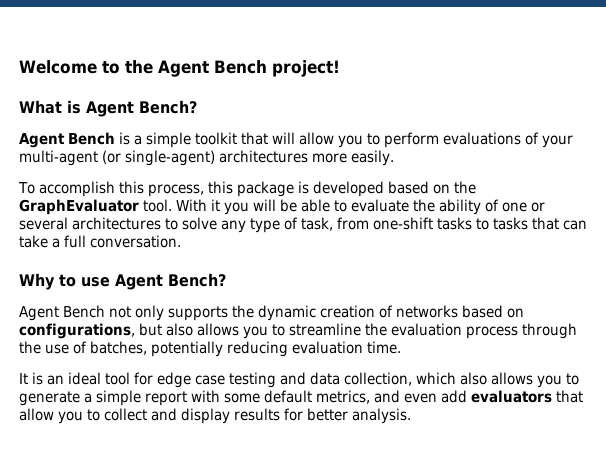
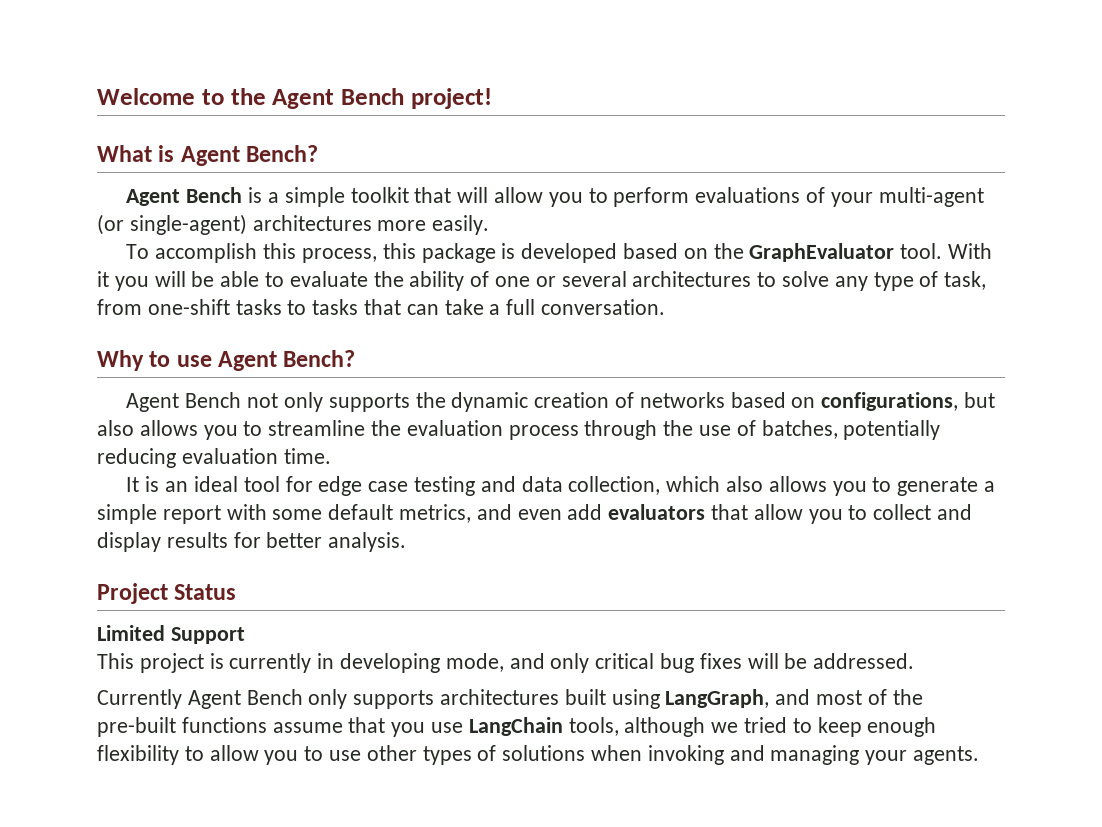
+ Project Status
+ Limited Support
+ This project is currently in developing mode, and only critical bug fixes will be addressed.
+ Currently Agent Bench only supports architectures built using LangGraph, and most of the pre-built functions assume that you use LangChain tools, although we tried to keep enough flexibility to allow you to use other types of solutions when invoking and managing your agents.

